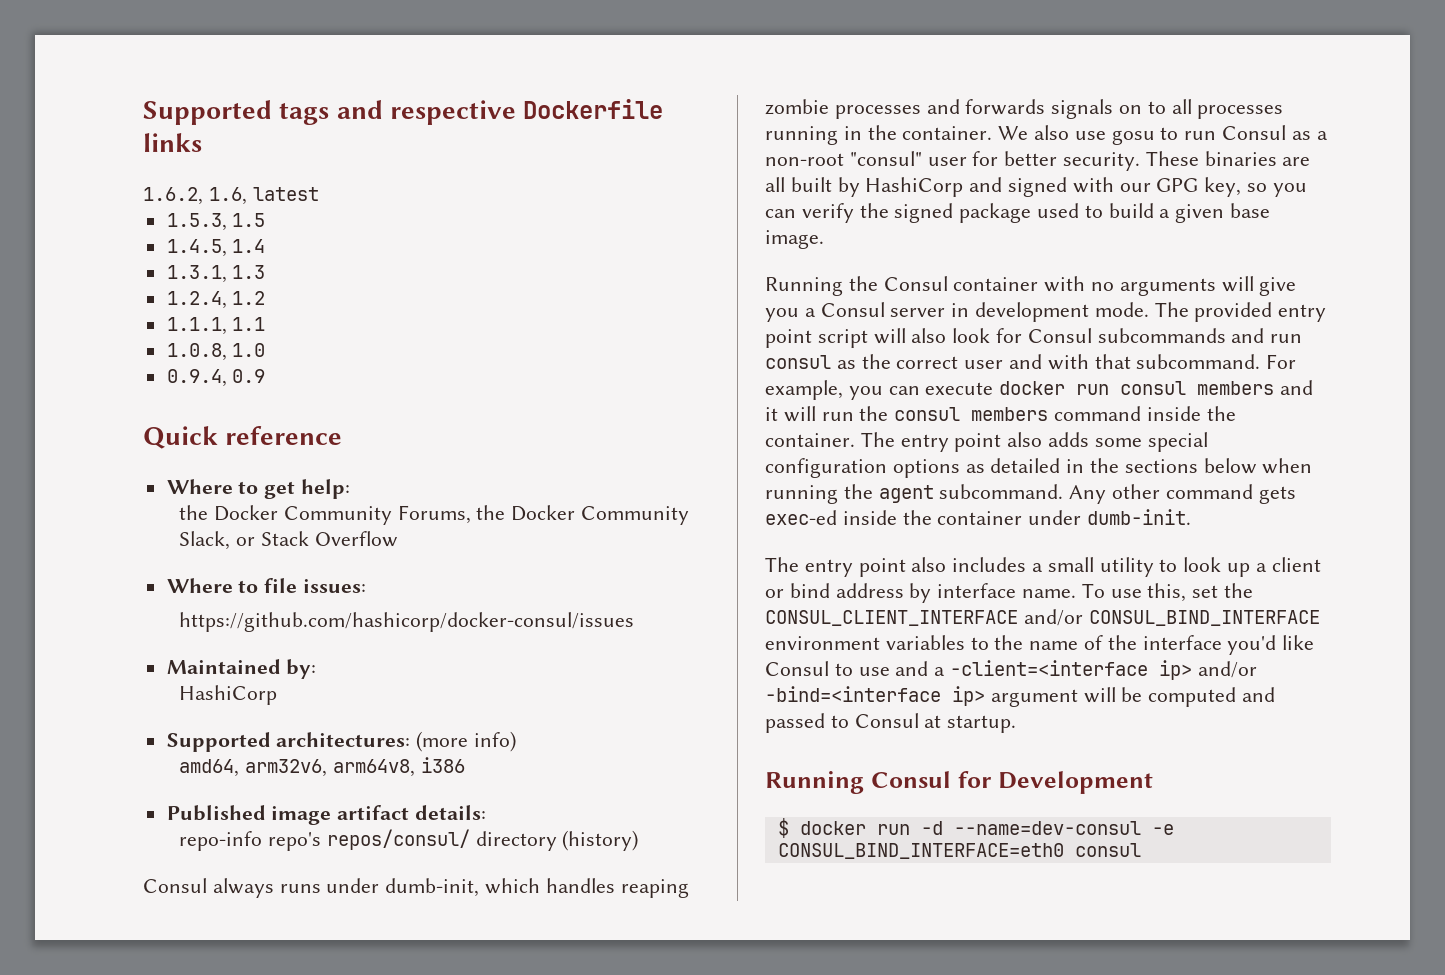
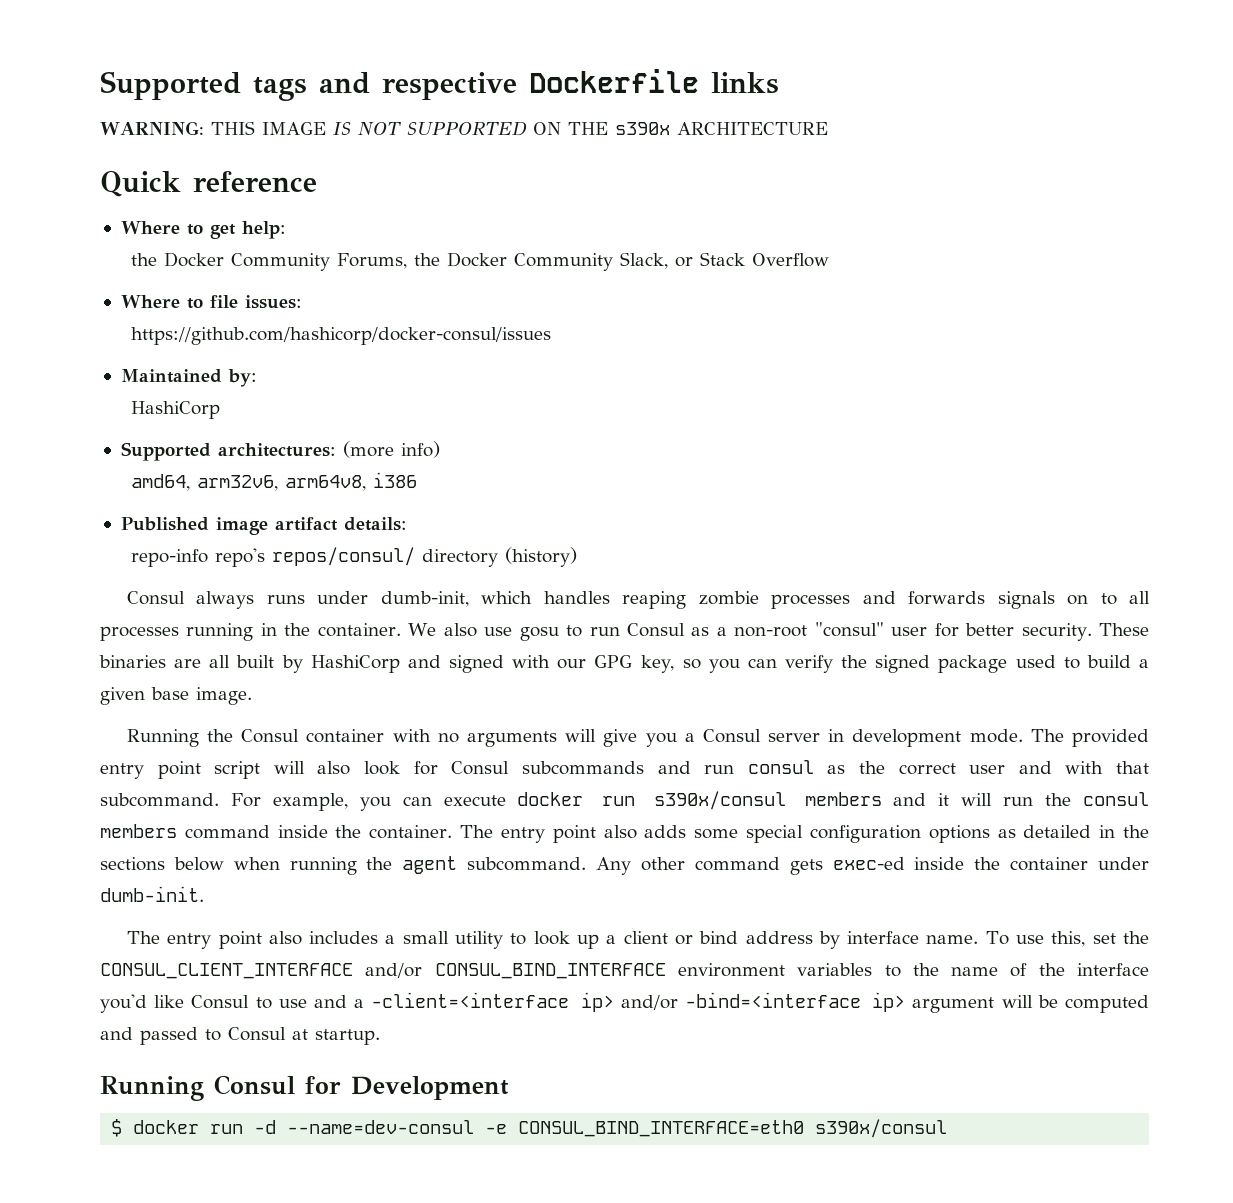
- 1.6.2, 1.6, latest
- 1.5.3, 1.5
- 1.4.5, 1.4
- 1.3.1, 1.3
- 1.2.4, 1.2
- 1.1.1, 1.1
- 1.0.8, 1.0
- 0.9.4, 0.9
+ WARNING: THIS IMAGE IS NOT SUPPORTED ON THE s390x ARCHITECTURE
- For example, you can execute docker run consul members and it will run the consul members command inside the container.
+ For example, you can execute docker run s390x/consul members and it will run the consul members command inside the container.
- $ docker run -d --name=dev-consul -e CONSUL_BIND_INTERFACE=eth0 consul
+ $ docker run -d --name=dev-consul -e CONSUL_BIND_INTERFACE=eth0 s390x/consul

